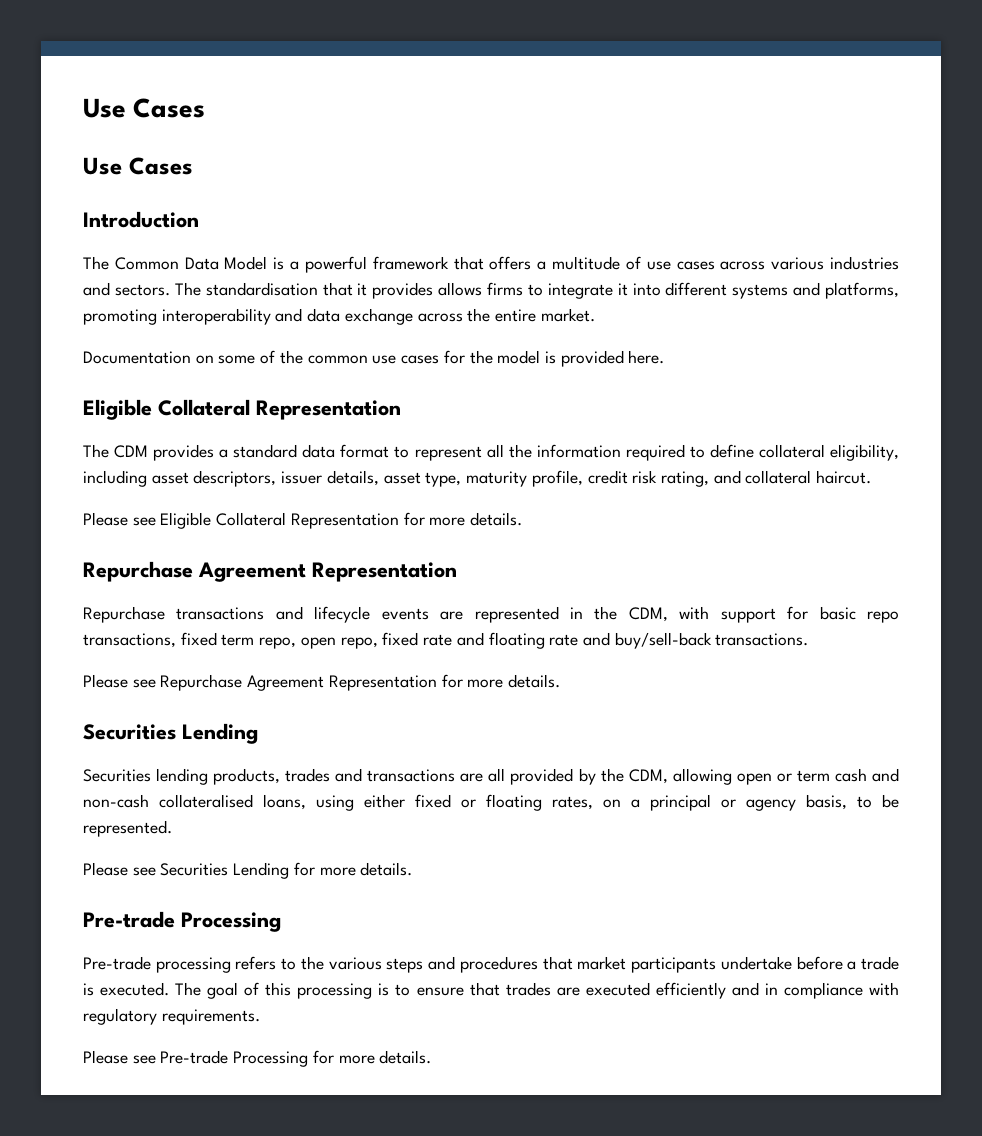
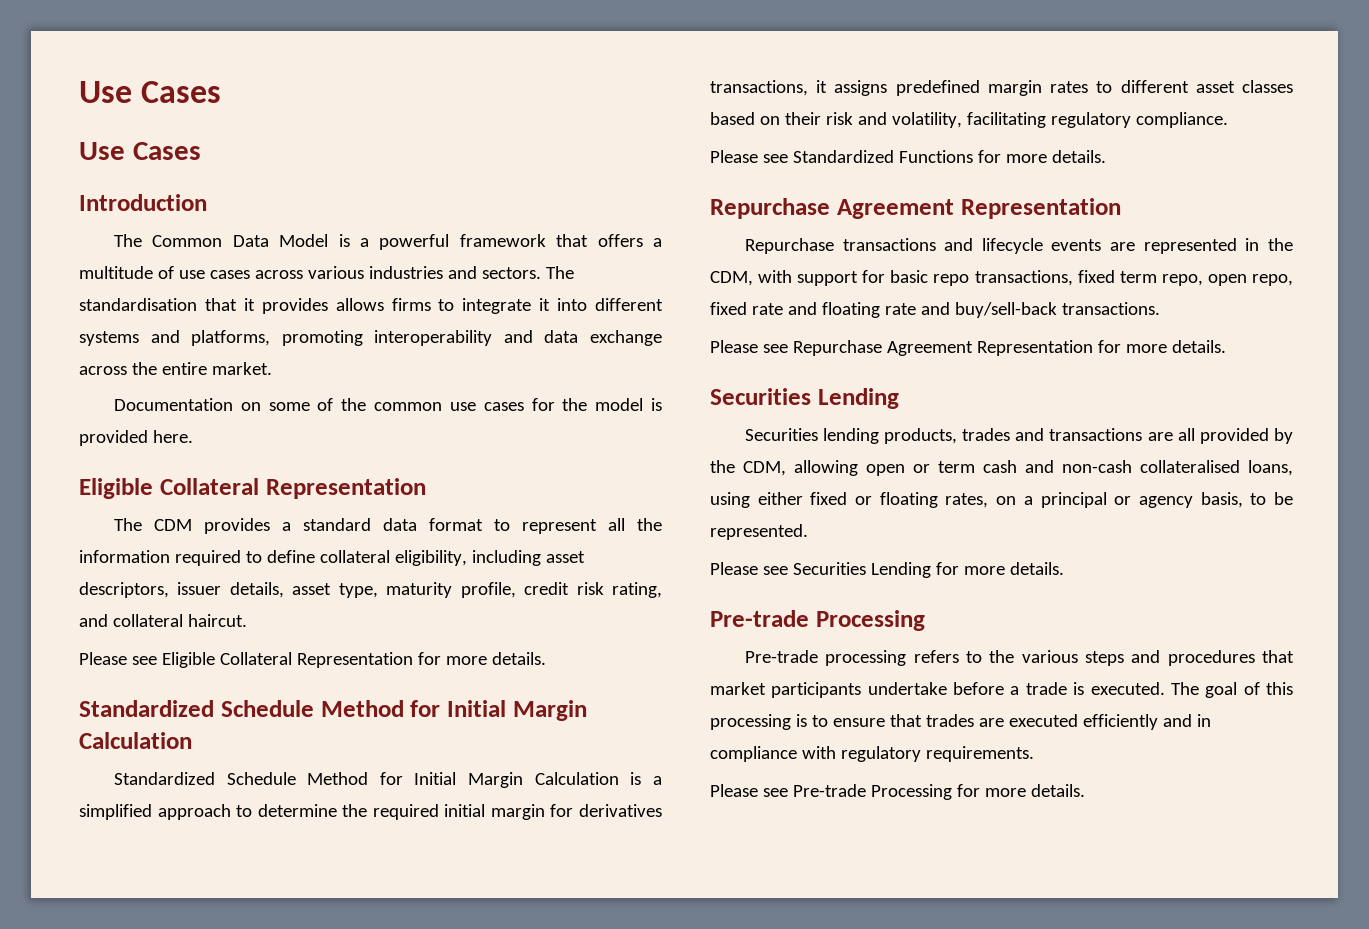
  Please see Eligible Collateral Representation for more details.
+ Standardized Schedule Method for Initial Margin Calculation
+ Standardized Schedule Method for Initial Margin Calculation is a simplified approach to determine the required initial margin for derivatives transactions, it assigns predefined margin rates to different asset classes based on their risk and volatility, facilitating regulatory compliance.
+ Please see Standardized Functions for more details.

